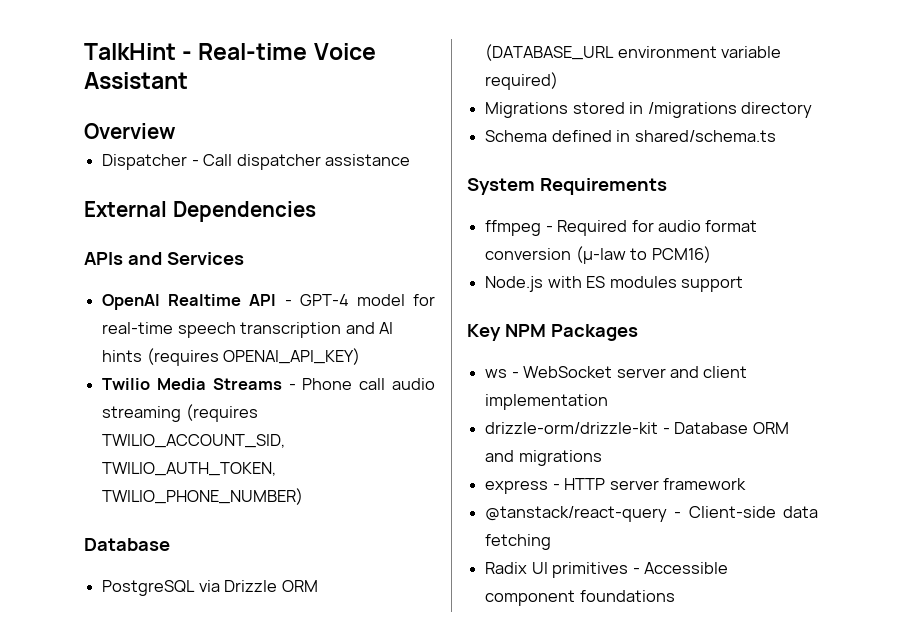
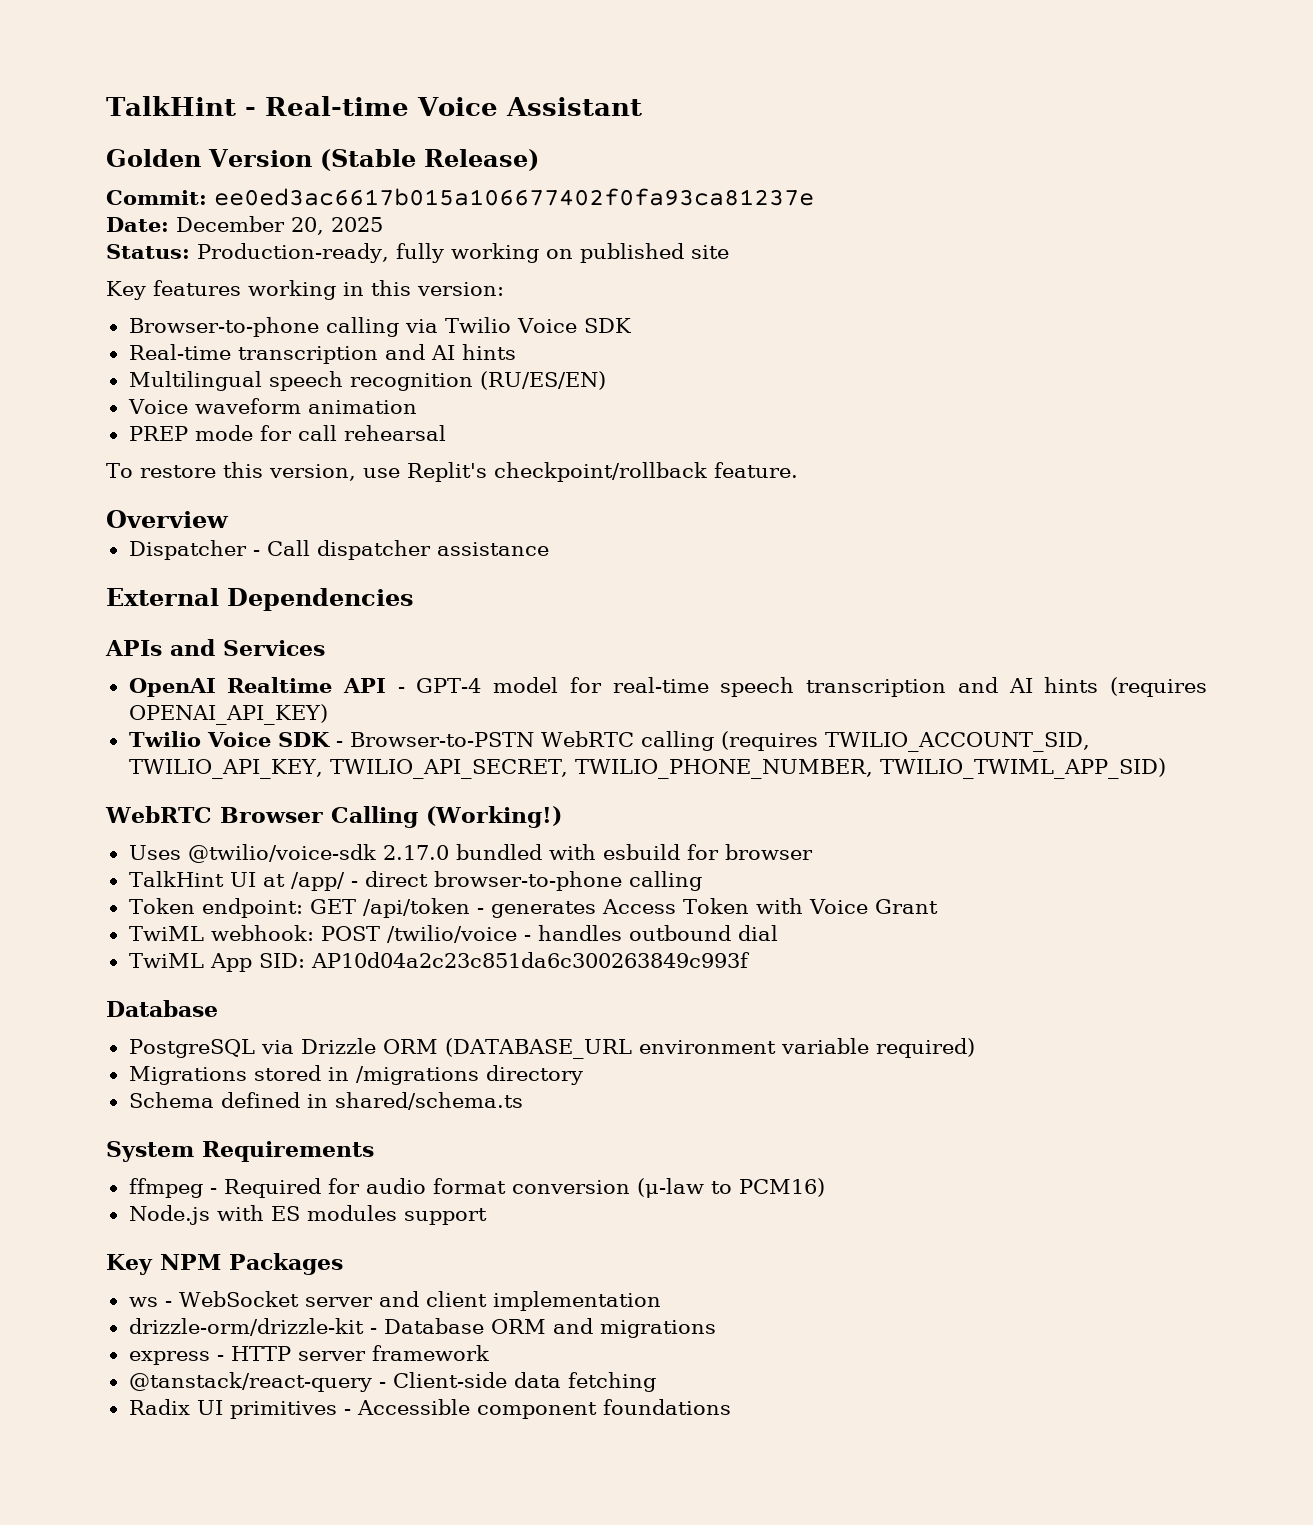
+ Golden Version (Stable Release)
+ Commit: ee0ed3ac6617b015a106677402f0fa93ca81237e
+ Date: December 20, 2025
+ Status: Production-ready, fully working on published site
+ Key features working in this version:
+ Browser-to-phone calling via Twilio Voice SDK
+ Real-time transcription and AI hints
+ Multilingual speech recognition (RU/ES/EN)
+ Voice waveform animation
+ PREP mode for call rehearsal
+ To restore this version, use Replit's checkpoint/rollback feature.
- Twilio Media Streams - Phone call audio streaming (requires TWILIO_ACCOUNT_SID, TWILIO_AUTH_TOKEN, TWILIO_PHONE_NUMBER)
+ Twilio Voice SDK - Browser-to-PSTN WebRTC calling (requires TWILIO_ACCOUNT_SID, TWILIO_API_KEY, TWILIO_API_SECRET, TWILIO_PHONE_NUMBER, TWILIO_TWIML_APP_SID)
+ WebRTC Browser Calling (Working!)
+ Uses @twilio/voice-sdk 2.17.0 bundled with esbuild for browser
+ TalkHint UI at /app/ - direct browser-to-phone calling
+ Token endpoint: GET /api/token - generates Access Token with Voice Grant
+ TwiML webhook: POST /twilio/voice - handles outbound dial
+ TwiML App SID: AP10d04a2c23c851da6c300263849c993f

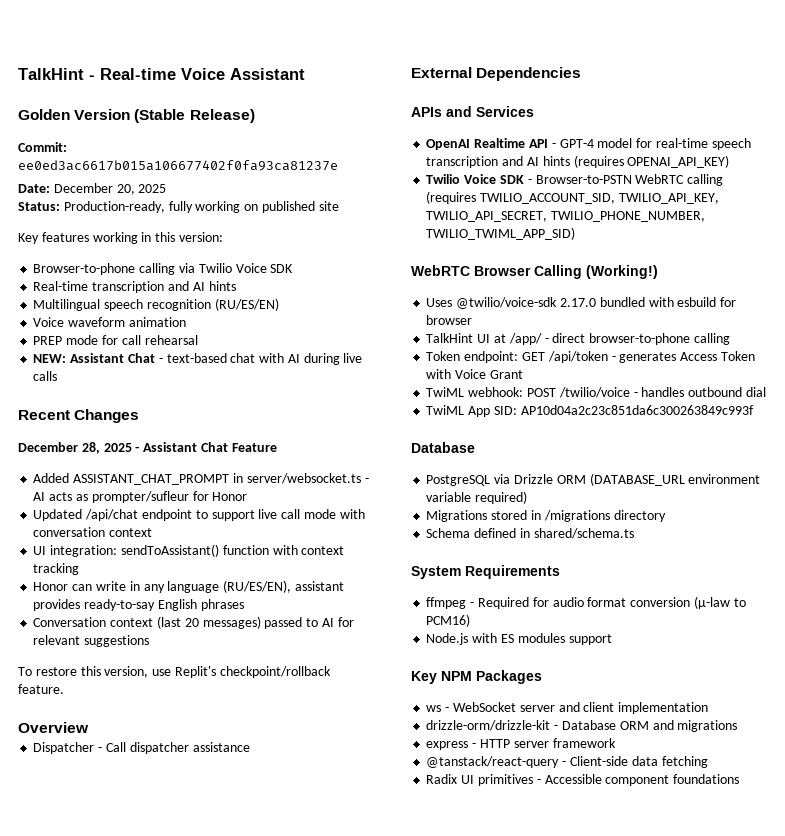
+ NEW: Assistant Chat - text-based chat with AI during live calls
+ Recent Changes
+ December 28, 2025 - Assistant Chat Feature
+ Added ASSISTANT_CHAT_PROMPT in server/websocket.ts - AI acts as prompter/sufleur for Honor
+ Updated /api/chat endpoint to support live call mode with conversation context
+ UI integration: sendToAssistant() function with context tracking
+ Honor can write in any language (RU/ES/EN), assistant provides ready-to-say English phrases
+ Conversation context (last 20 messages) passed to AI for relevant suggestions

